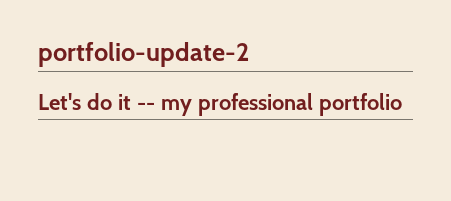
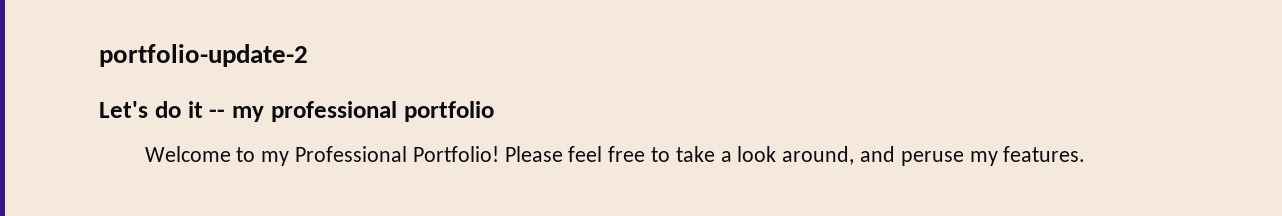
+ Welcome to my Professional Portfolio! Please feel free to take a look around, and peruse my features.

